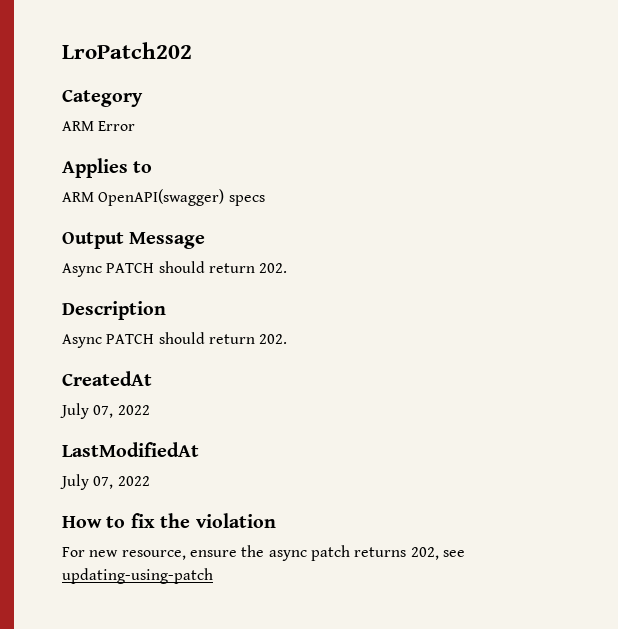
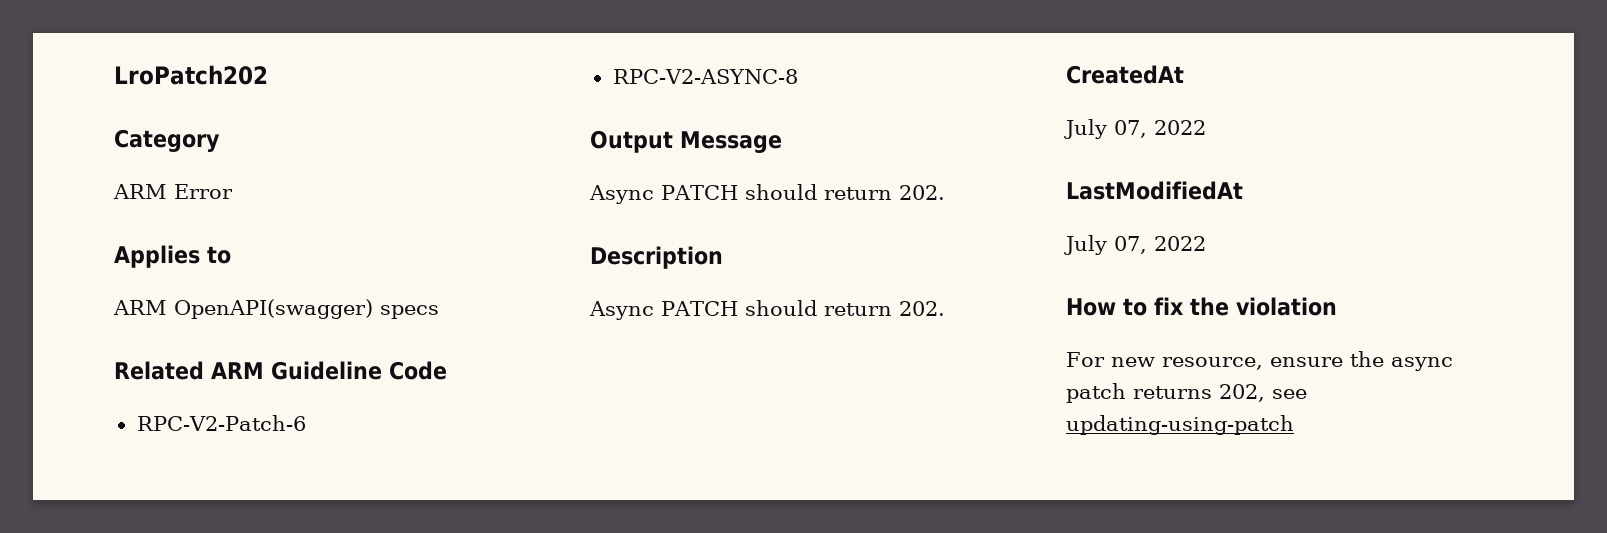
+ Related ARM Guideline Code
+ RPC-V2-Patch-6
+ RPC-V2-ASYNC-8

